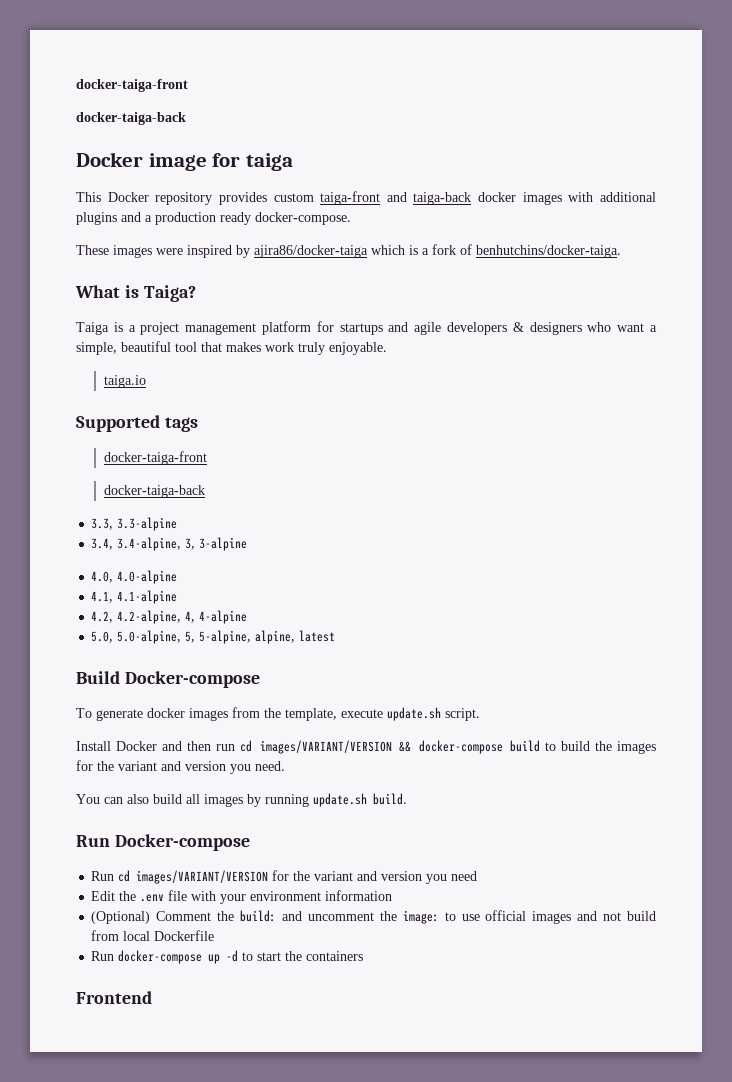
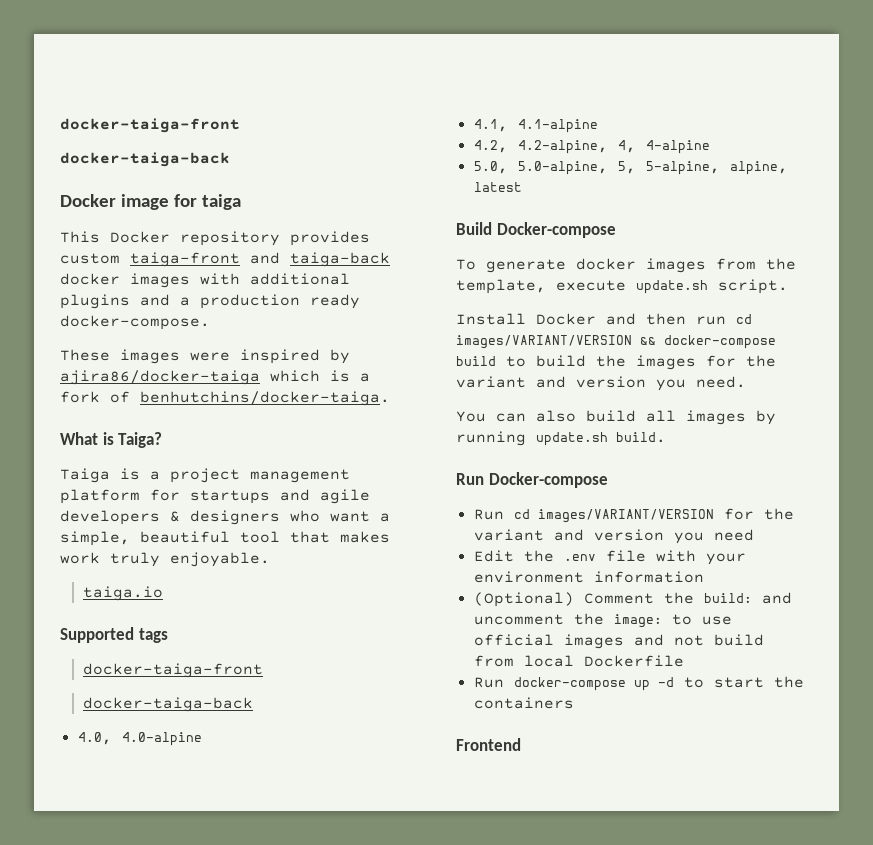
- 3.3, 3.3-alpine
- 3.4, 3.4-alpine, 3, 3-alpine

